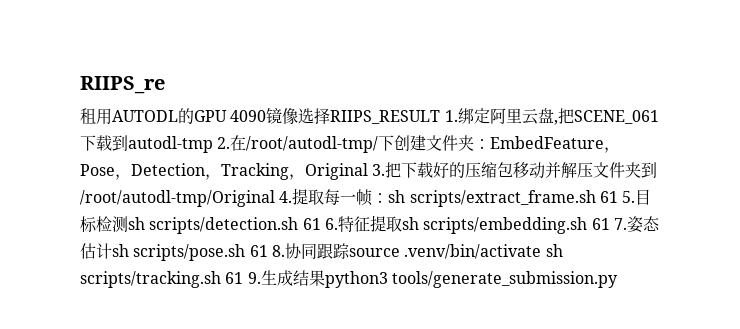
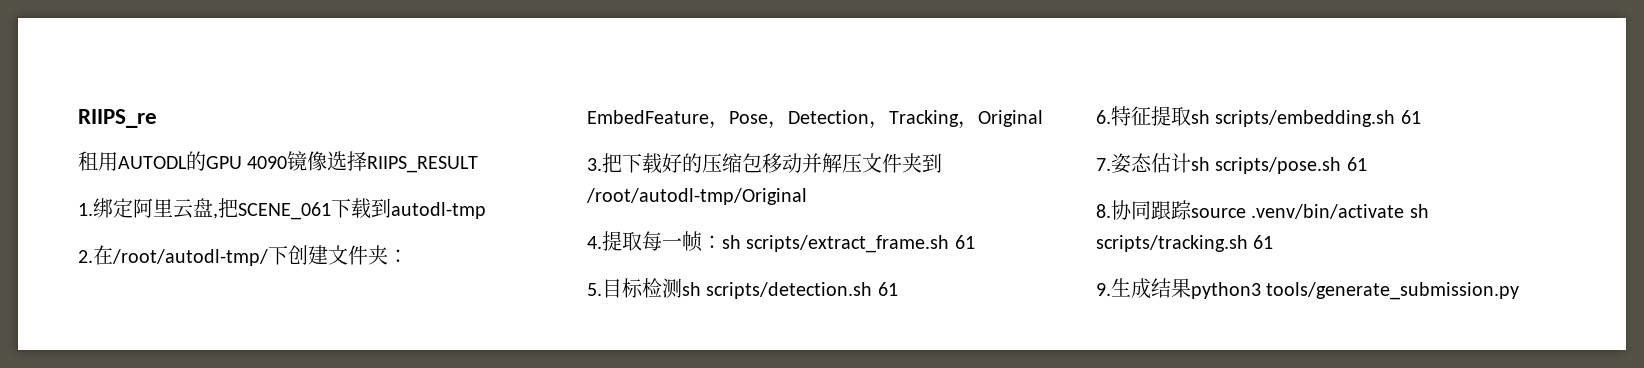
- 租用AUTODL的GPU 4090镜像选择RIIPS_RESULT 1.绑定阿里云盘,把SCENE_061下载到autodl-tmp 2.在/root/autodl-tmp/下创建文件夹：
+ 租用AUTODL的GPU 4090镜像选择RIIPS_RESULT
+ 1.绑定阿里云盘,把SCENE_061下载到autodl-tmp
+ 2.在/root/autodl-tmp/下创建文件夹：
- EmbedFeature，Pose，Detection，Tracking，Original 3.把下载好的压缩包移动并解压文件夹到/root/autodl-tmp/Original 4.提取每一帧：
+ EmbedFeature，Pose，Detection，Tracking，Original
+ 3.把下载好的压缩包移动并解压文件夹到/root/autodl-tmp/Original
+ 4.提取每一帧：
- sh scripts/extract_frame.sh 61 5.目标检测sh scripts/detection.sh 61 6.特征提取sh scripts/embedding.sh 61 7.姿态估计sh scripts/pose.sh 61 8.协同跟踪source .venv/bin/activate sh scripts/tracking.sh 61 9.生成结果python3 tools/generate_submission.py
+ sh scripts/extract_frame.sh 61
+ 5.目标检测sh scripts/detection.sh 61
+ 6.特征提取sh scripts/embedding.sh 61
+ 7.姿态估计sh scripts/pose.sh 61
+ 8.协同跟踪source .venv/bin/activate sh scripts/tracking.sh 61
+ 9.生成结果python3 tools/generate_submission.py

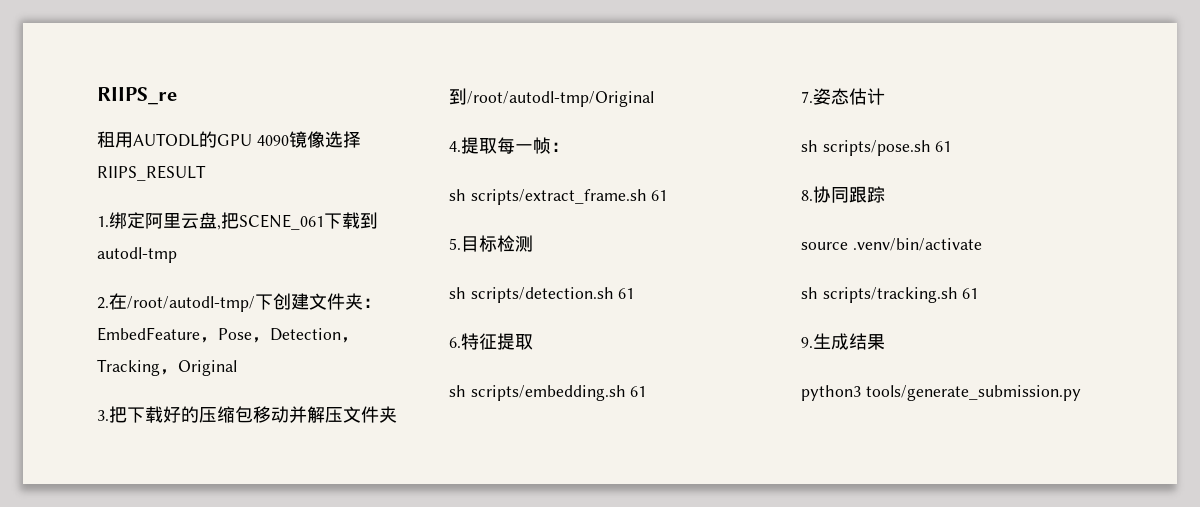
- 4.提取每一帧：sh scripts/extract_frame.sh 61
+ 4.提取每一帧：
+ sh scripts/extract_frame.sh 61
- 5.目标检测sh scripts/detection.sh 61
+ 5.目标检测
+ sh scripts/detection.sh 61
- 6.特征提取sh scripts/embedding.sh 61
+ 6.特征提取
+ sh scripts/embedding.sh 61
- 7.姿态估计sh scripts/pose.sh 61
+ 7.姿态估计
+ sh scripts/pose.sh 61
- 8.协同跟踪source .venv/bin/activate sh scripts/tracking.sh 61
+ 8.协同跟踪
+ source .venv/bin/activate
+ sh scripts/tracking.sh 61
- 9.生成结果python3 tools/generate_submission.py
+ 9.生成结果
+ python3 tools/generate_submission.py

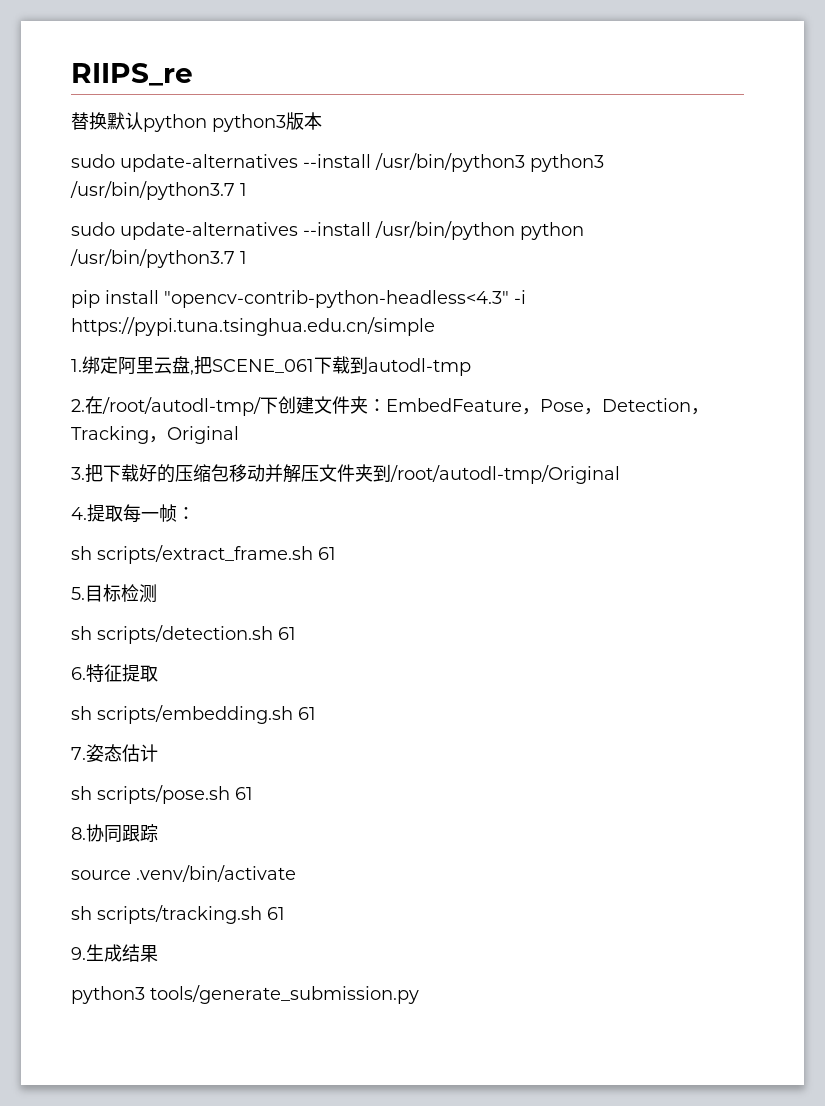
- 租用AUTODL的GPU 4090镜像选择RIIPS_RESULT
+ 替换默认python python3版本
+ sudo update-alternatives --install /usr/bin/python3 python3 /usr/bin/python3.7 1
+ sudo update-alternatives --install /usr/bin/python python /usr/bin/python3.7 1
+ pip install "opencv-contrib-python-headless<4.3" -i https://pypi.tuna.tsinghua.edu.cn/simple

